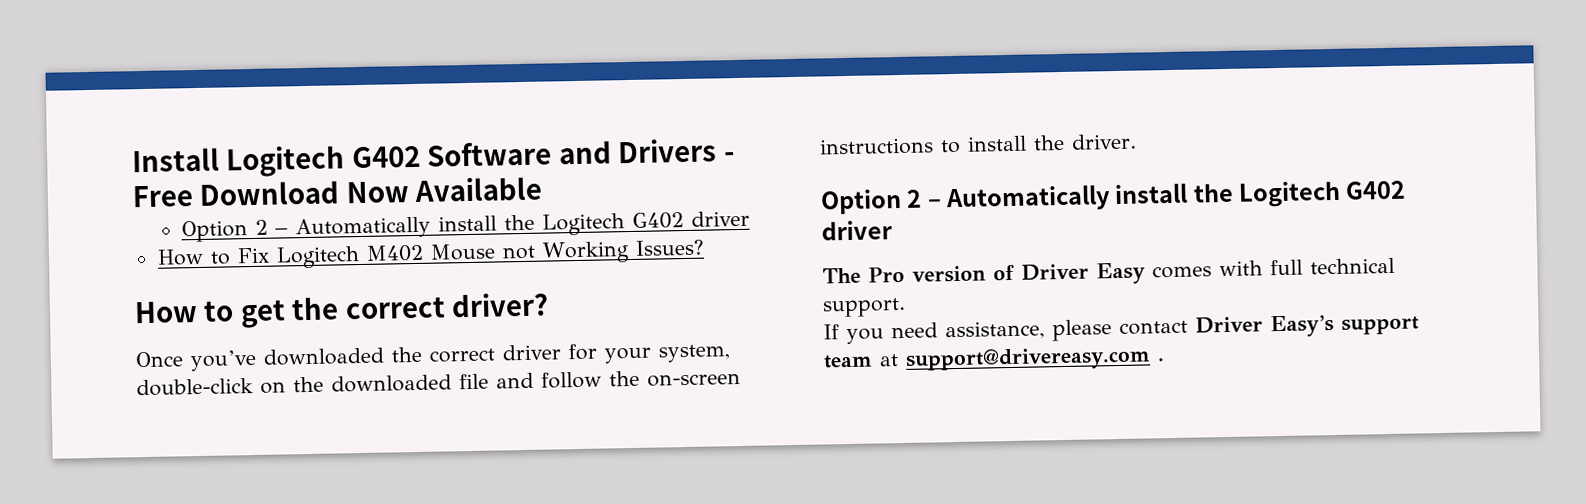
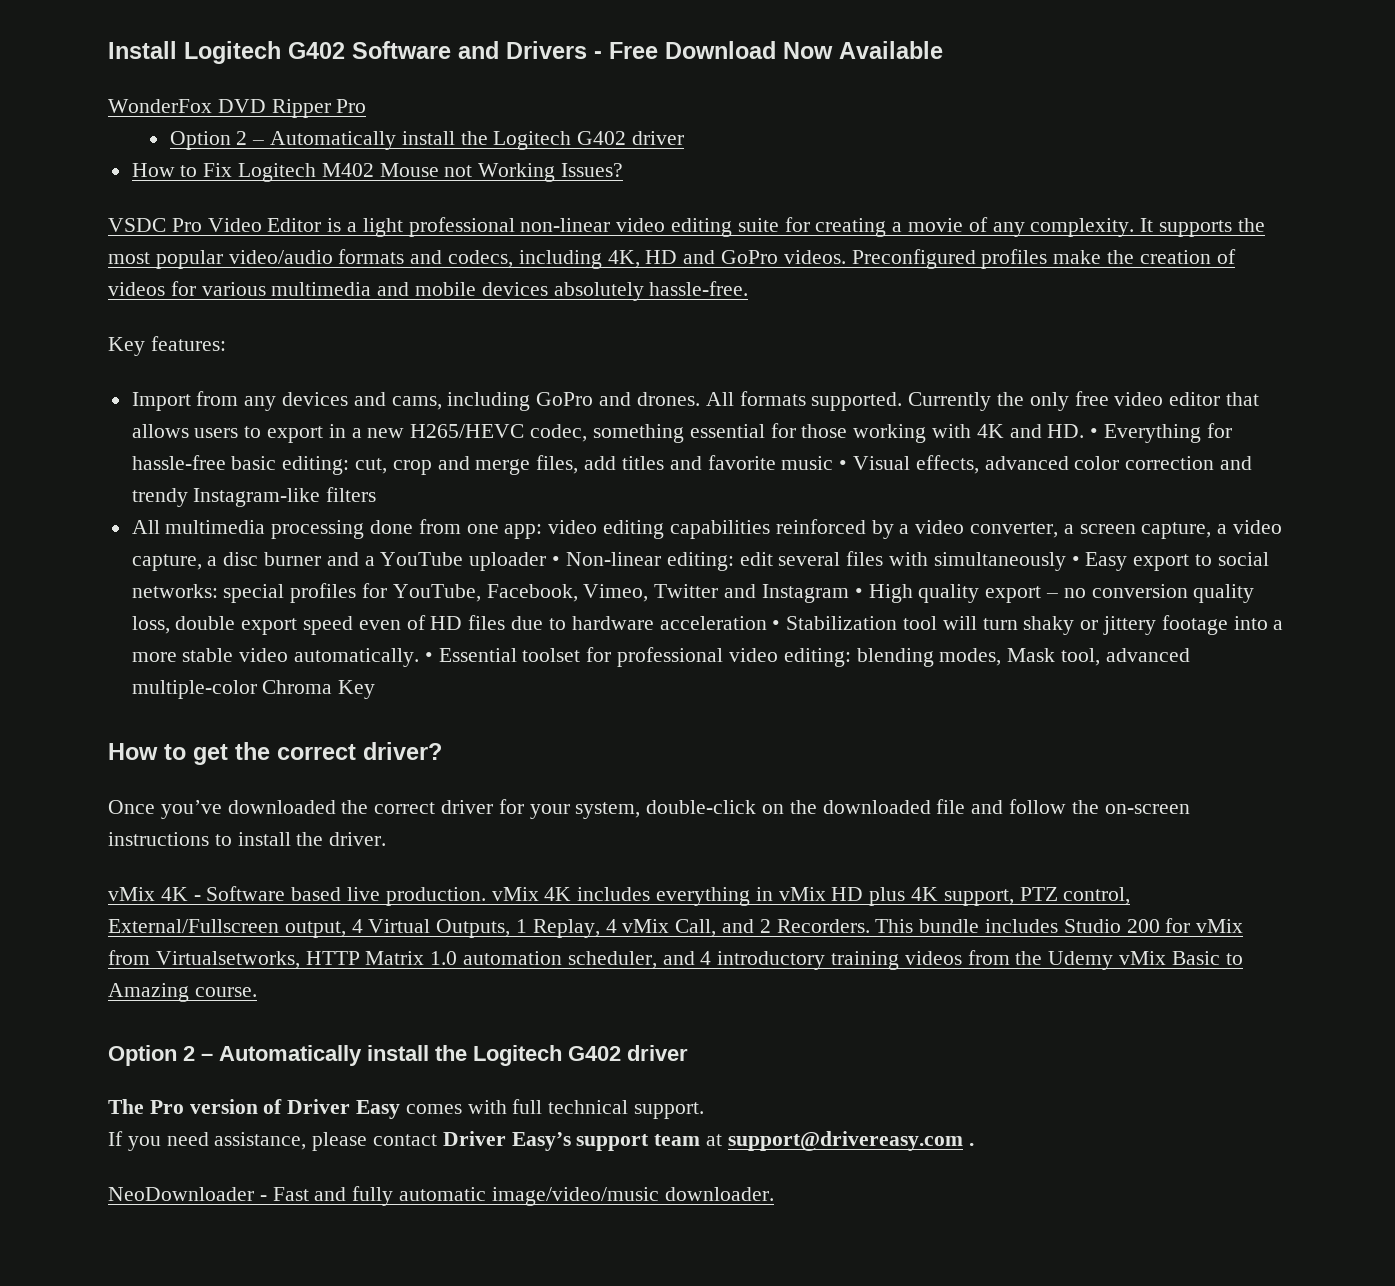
+ WonderFox DVD Ripper Pro
+ VSDC Pro Video Editor is a light professional non-linear video editing suite for creating a movie of any complexity. It supports the most popular video/audio formats and codecs, including 4K, HD and GoPro videos. Preconfigured profiles make the creation of videos for various multimedia and mobile devices absolutely hassle-free.
+ Key features:
+ Import from any devices and cams, including GoPro and drones. All formats supported. Сurrently the only free video editor that allows users to export in a new H265/HEVC codec, something essential for those working with 4K and HD. • Everything for hassle-free basic editing: cut, crop and merge files, add titles and favorite music • Visual effects, advanced color correction and trendy Instagram-like filters
+ All multimedia processing done from one app: video editing capabilities reinforced by a video converter, a screen capture, a video capture, a disc burner and a YouTube uploader • Non-linear editing: edit several files with simultaneously • Easy export to social networks: special profiles for YouTube, Facebook, Vimeo, Twitter and Instagram • High quality export – no conversion quality loss, double export speed even of HD files due to hardware acceleration • Stabilization tool will turn shaky or jittery footage into a more stable video automatically. • Essential toolset for professional video editing: blending modes, Mask tool, advanced multiple-color Chroma Key
+ vMix 4K - Software based live production. vMix 4K includes everything in vMix HD plus 4K support, PTZ control, External/Fullscreen output, 4 Virtual Outputs, 1 Replay, 4 vMix Call, and 2 Recorders. This bundle includes Studio 200 for vMix from Virtualsetworks, HTTP Matrix 1.0 automation scheduler, and 4 introductory training videos from the Udemy vMix Basic to Amazing course.
+ NeoDownloader - Fast and fully automatic image/video/music downloader.

